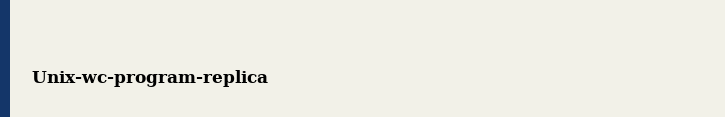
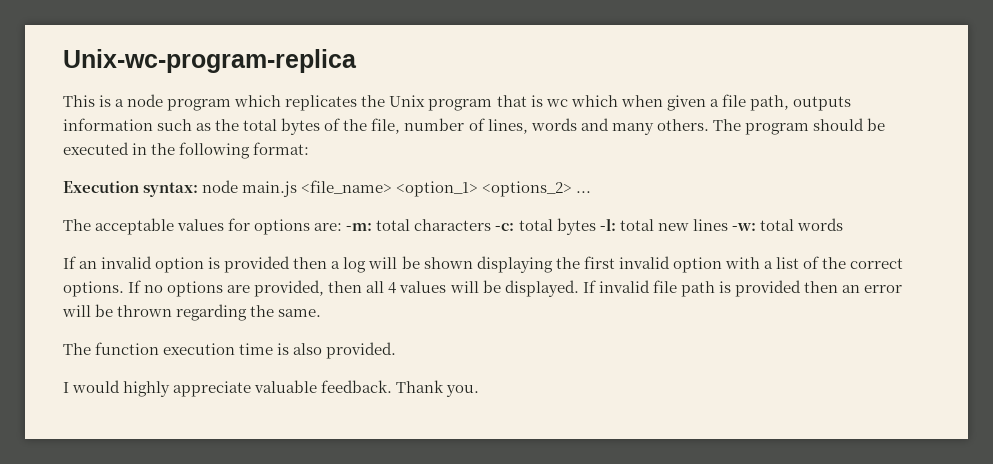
+ This is a node program which replicates the Unix program that is wc which when given a file path, outputs information such as the total bytes of the file, number of lines, words and many others. The program should be executed in the following format:
+ Execution syntax: node main.js <file_name> <option_1> <options_2> ...
+ The acceptable values for options are: -m: total characters -c: total bytes -l: total new lines -w: total words
+ If an invalid option is provided then a log will be shown displaying the first invalid option with a list of the correct options. If no options are provided, then all 4 values will be displayed. If invalid file path is provided then an error will be thrown regarding the same.
+ The function execution time is also provided.
+ I would highly appreciate valuable feedback. Thank you.

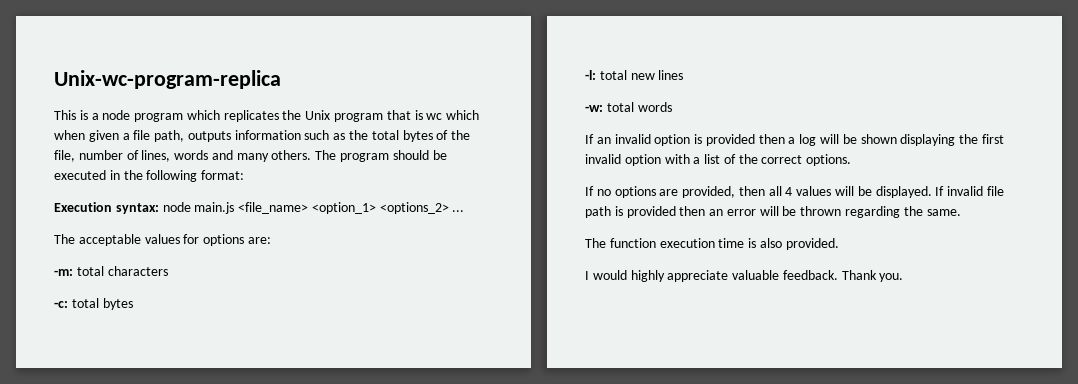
- The acceptable values for options are: -m: total characters -c: total bytes -l: total new lines -w: total words
+ The acceptable values for options are:
+ -m: total characters
+ -c: total bytes
+ -l: total new lines
+ -w: total words
- If an invalid option is provided then a log will be shown displaying the first invalid option with a list of the correct options. If no options are provided, then all 4 values will be displayed.
+ If an invalid option is provided then a log will be shown displaying the first invalid option with a list of the correct options.
+ If no options are provided, then all 4 values will be displayed.

